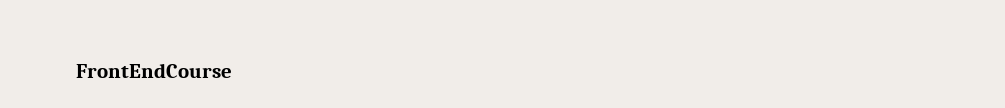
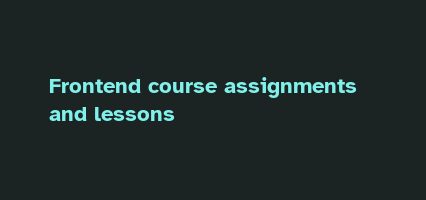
- FrontEndCourse
+ Frontend course assignments and lessons

